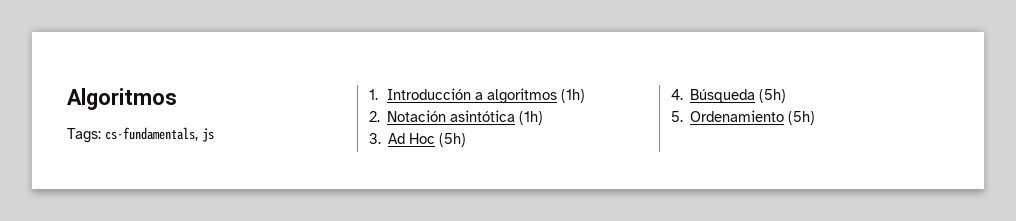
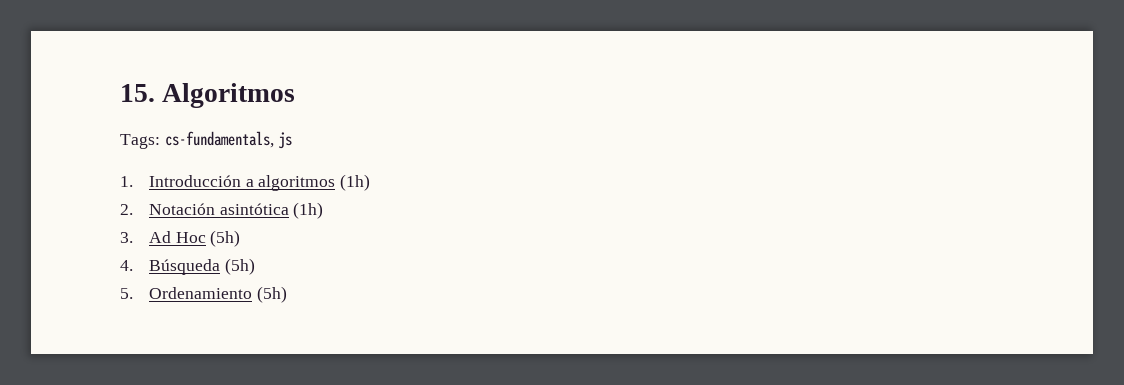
- Algoritmos
+ 15. Algoritmos

